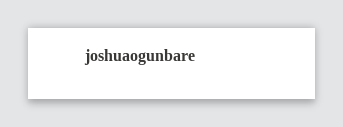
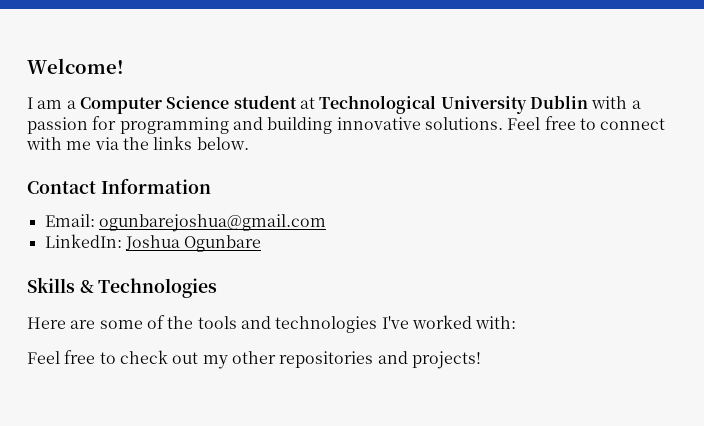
- joshuaogunbare
+ Welcome!
+ I am a Computer Science student at Technological University Dublin with a passion for programming and building innovative solutions. Feel free to connect with me via the links below.
+ Contact Information
+ Email: ogunbarejoshua@gmail.com
+ LinkedIn: Joshua Ogunbare
+ Skills & Technologies
+ Here are some of the tools and technologies I've worked with:
+ Feel free to check out my other repositories and projects!

